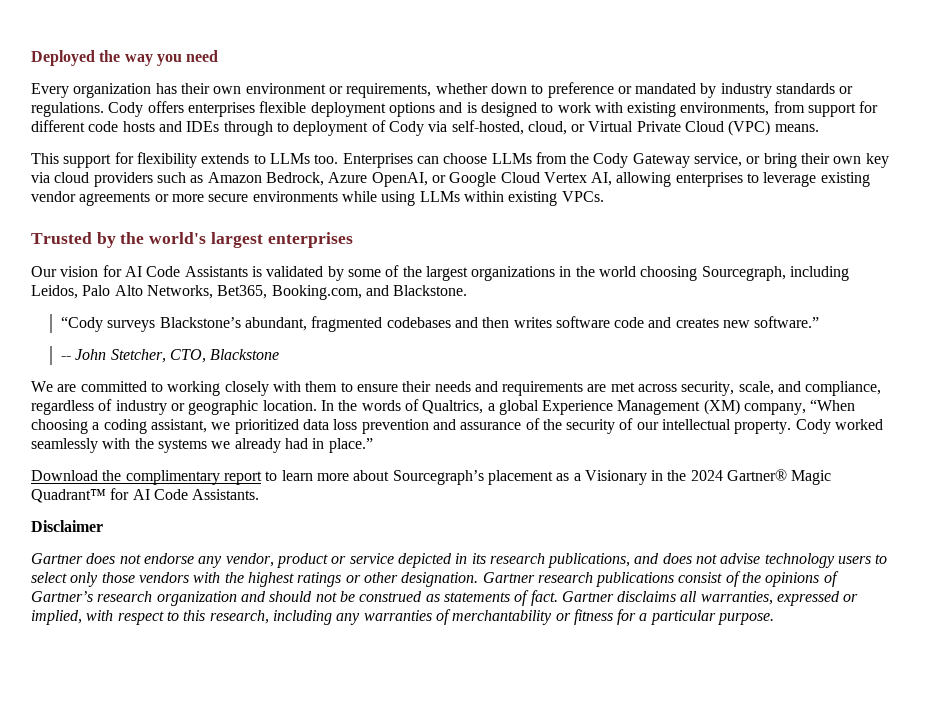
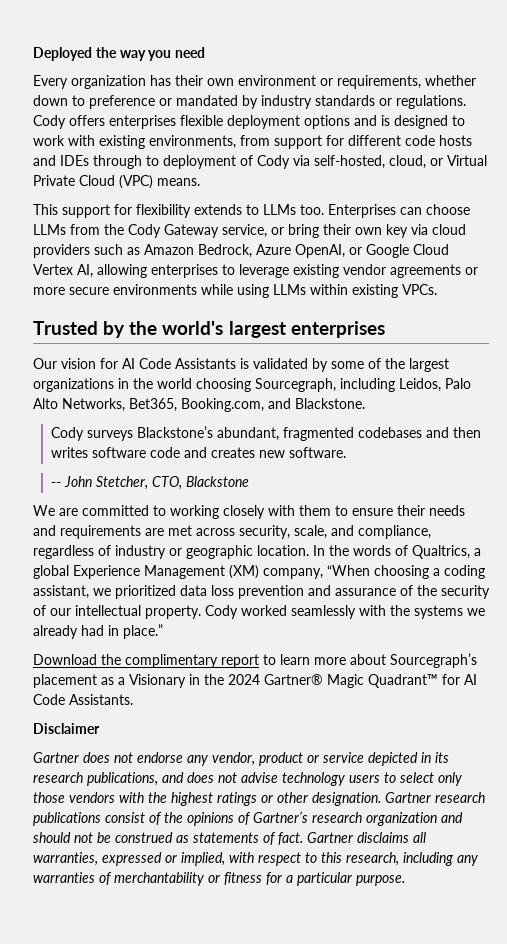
- “Cody surveys Blackstone’s abundant, fragmented codebases and then writes software code and creates new software.”
+ Cody surveys Blackstone’s abundant, fragmented codebases and then writes software code and creates new software.

